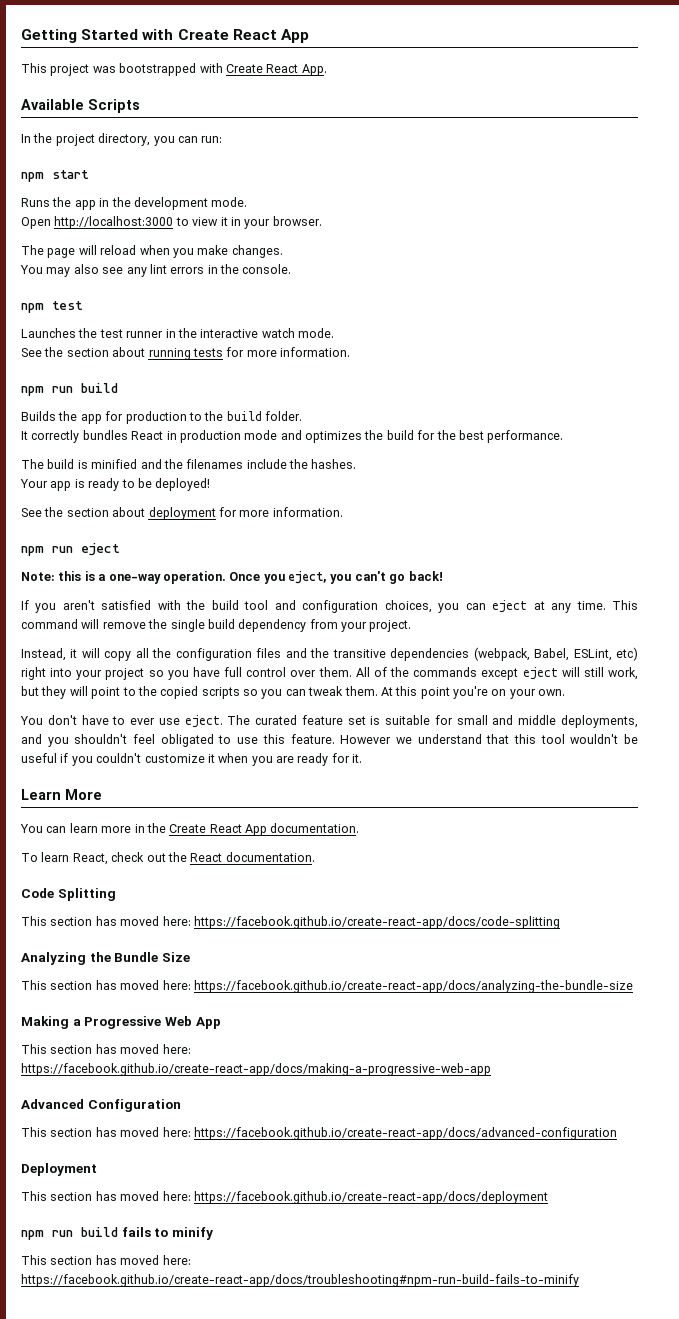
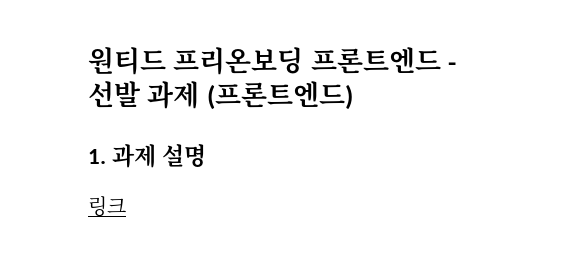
- Getting Started with Create React App
- This project was bootstrapped with Create React App.
- Available Scripts
- In the project directory, you can run:
- npm start
- Runs the app in the development mode.
- Open http://localhost:3000 to view it in your browser.
- The page will reload when you make changes.
- You may also see any lint errors in the console.
- npm test
- Launches the test runner in the interactive watch mode.
- See the section about running tests for more information.
- npm run build
- Builds the app for production to the build folder.
- It correctly bundles React in production mode and optimizes the build for the best performance.
- The build is minified and the filenames include the hashes.
- Your app is ready to be deployed!
- See the section about deployment for more information.
- npm run eject
- Note: this is a one-way operation. Once you eject, you can't go back!
- If you aren't satisfied with the build tool and configuration choices, you can eject at any time. This command will remove the single build dependency from your project.
- Instead, it will copy all the configuration files and the transitive dependencies (webpack, Babel, ESLint, etc) right into your project so you have full control over them. All of the commands except eject will still work, but they will point to the copied scripts so you can tweak them. At this point you're on your own.
- You don't have to ever use eject. The curated feature set is suitable for small and middle deployments, and you shouldn't feel obligated to use this feature. However we understand that this tool wouldn't be useful if you couldn't customize it when you are ready for it.
- Learn More
- You can learn more in the Create React App documentation.
- To learn React, check out the React documentation.
- Code Splitting
- This section has moved here: https://facebook.github.io/create-react-app/docs/code-splitting
- Analyzing the Bundle Size
- This section has moved here: https://facebook.github.io/create-react-app/docs/analyzing-the-bundle-size
- Making a Progressive Web App
- This section has moved here: https://facebook.github.io/create-react-app/docs/making-a-progressive-web-app
- Advanced Configuration
- This section has moved here: https://facebook.github.io/create-react-app/docs/advanced-configuration
- Deployment
- This section has moved here: https://facebook.github.io/create-react-app/docs/deployment
- npm run build fails to minify
- This section has moved here: https://facebook.github.io/create-react-app/docs/troubleshooting#npm-run-build-fails-to-minify
+ 원티드 프리온보딩 프론트엔드 - 선발 과제 (프론트엔드)
+ 1. 과제 설명
+ 링크

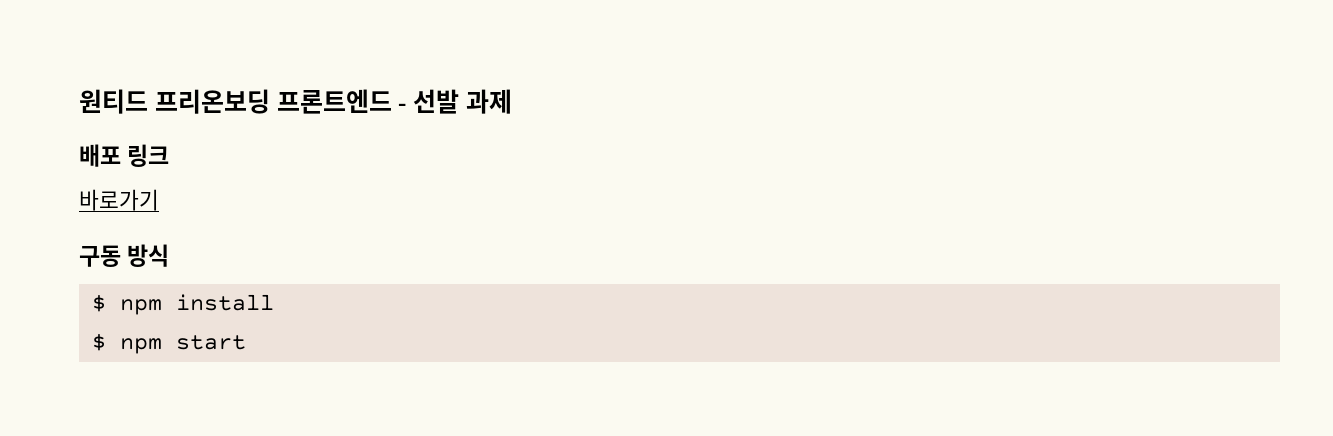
- 원티드 프리온보딩 프론트엔드 - 선발 과제 (프론트엔드)
- 1. 과제 설명
- 링크
+ 원티드 프리온보딩 프론트엔드 - 선발 과제
+ 배포 링크
+ 바로가기
+ 구동 방식
+ $ npm install
+ $ npm start

